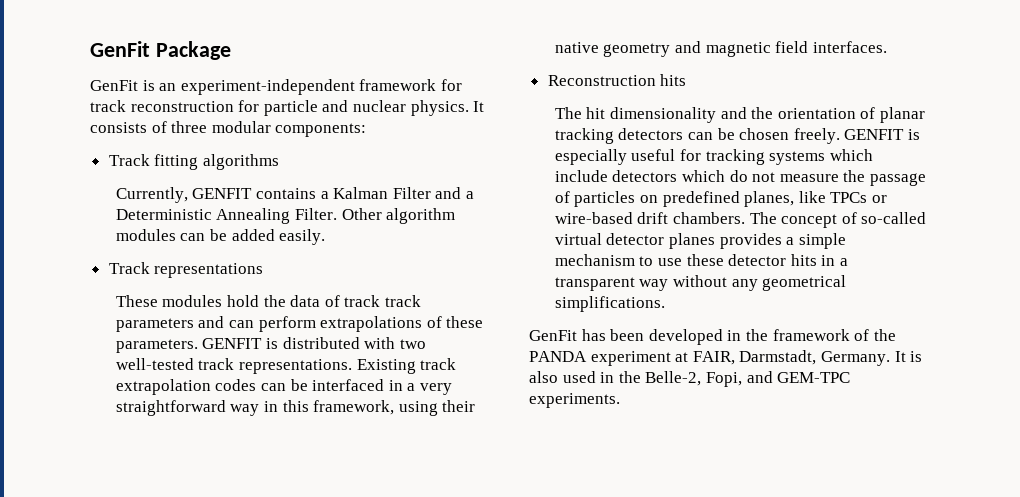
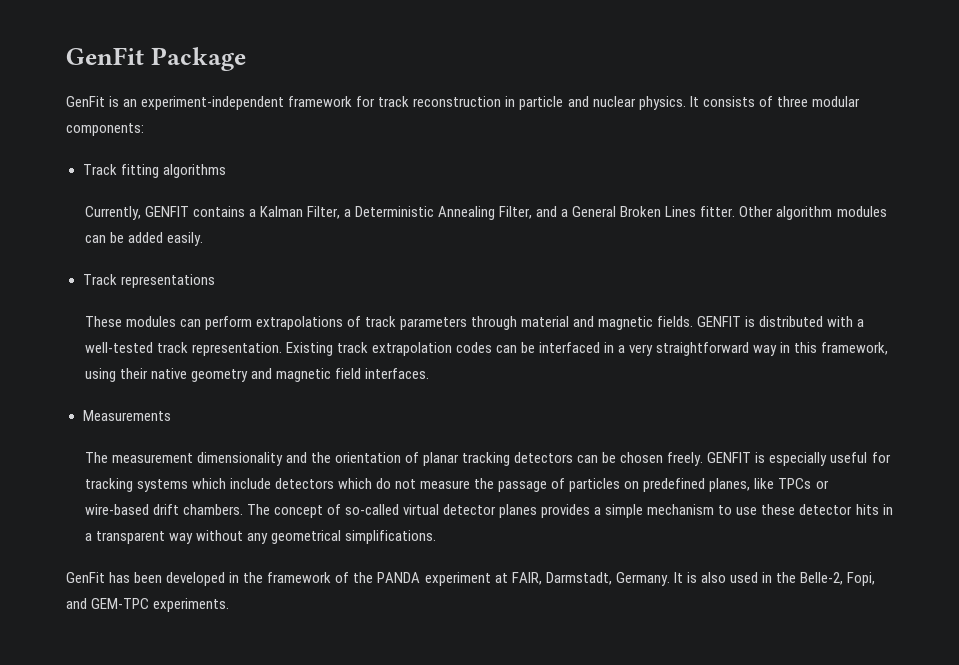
- GenFit is an experiment-independent framework for track reconstruction for particle and nuclear physics.
+ GenFit is an experiment-independent framework for track reconstruction in particle and nuclear physics.
- Currently, GENFIT contains a Kalman Filter and a Deterministic Annealing Filter.
+ Currently, GENFIT contains a Kalman Filter, a Deterministic Annealing Filter, and a General Broken Lines fitter.
- These modules hold the data of track track parameters and can perform extrapolations of these parameters.
+ These modules can perform extrapolations of track parameters through material and magnetic fields.
- GENFIT is distributed with two well-tested track representations.
+ GENFIT is distributed with a well-tested track representation.
- Reconstruction hits
- The hit dimensionality and the orientation of planar tracking detectors can be chosen freely.
+ Measurements
+ The measurement dimensionality and the orientation of planar tracking detectors can be chosen freely.

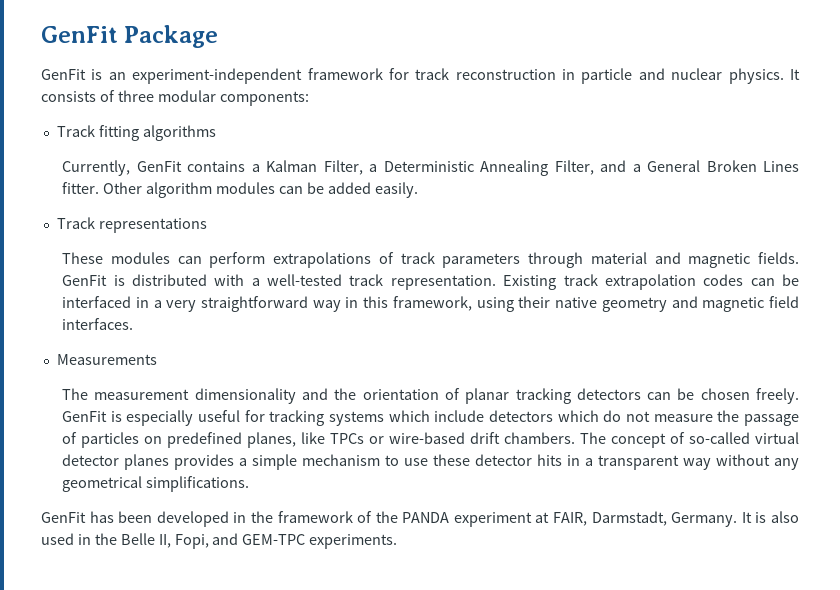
- Currently, GENFIT contains a Kalman Filter, a Deterministic Annealing Filter, and a General Broken Lines fitter.
+ Currently, GenFit contains a Kalman Filter, a Deterministic Annealing Filter, and a General Broken Lines fitter.
- GENFIT is distributed with a well-tested track representation.
+ GenFit is distributed with a well-tested track representation.
- GENFIT is especially useful for tracking systems which include detectors which do not measure the passage of particles on predefined planes, like TPCs or wire-based drift chambers.
+ GenFit is especially useful for tracking systems which include detectors which do not measure the passage of particles on predefined planes, like TPCs or wire-based drift chambers.
- It is also used in the Belle-2, Fopi, and GEM-TPC experiments.
+ It is also used in the Belle II, Fopi, and GEM-TPC experiments.

